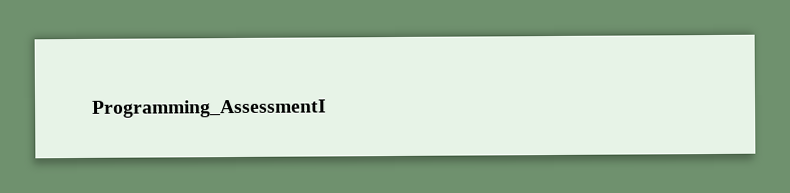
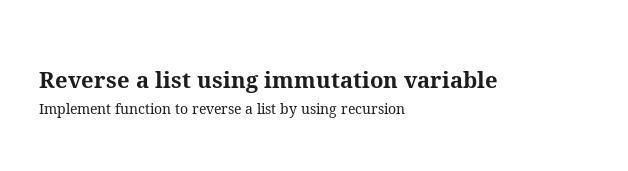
- Programming_AssessmentI
+ Reverse a list using immutation variable
+ Implement function to reverse a list by using recursion

